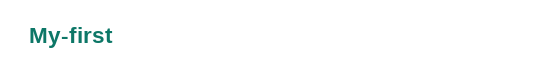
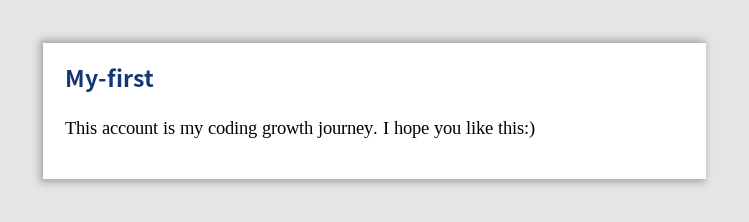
+ This account is my coding growth journey. I hope you like this:)

